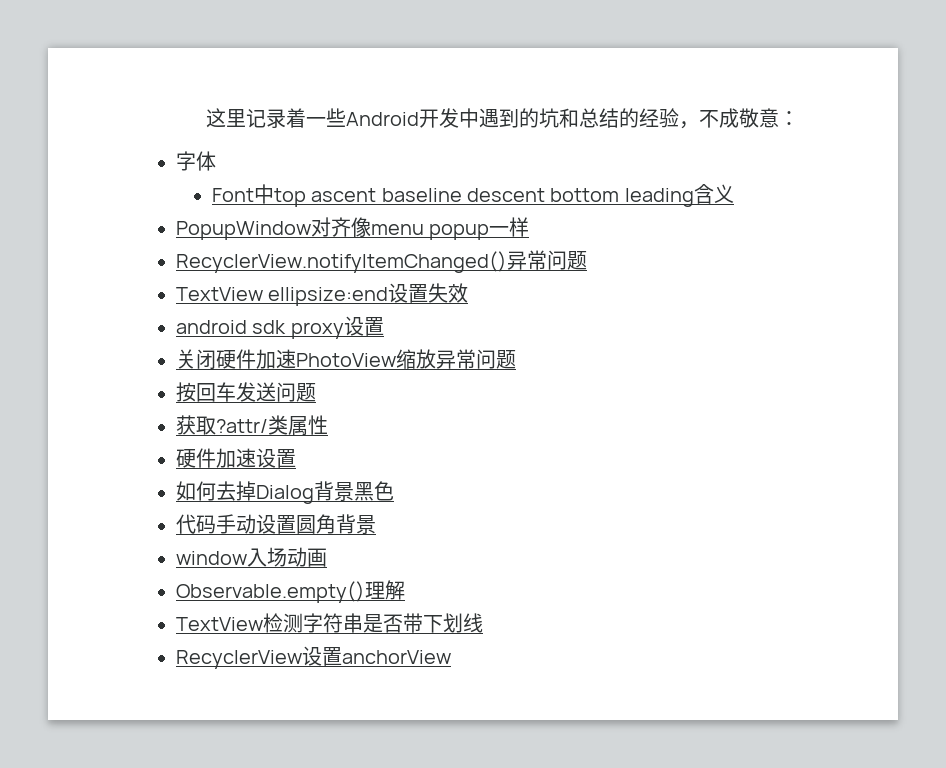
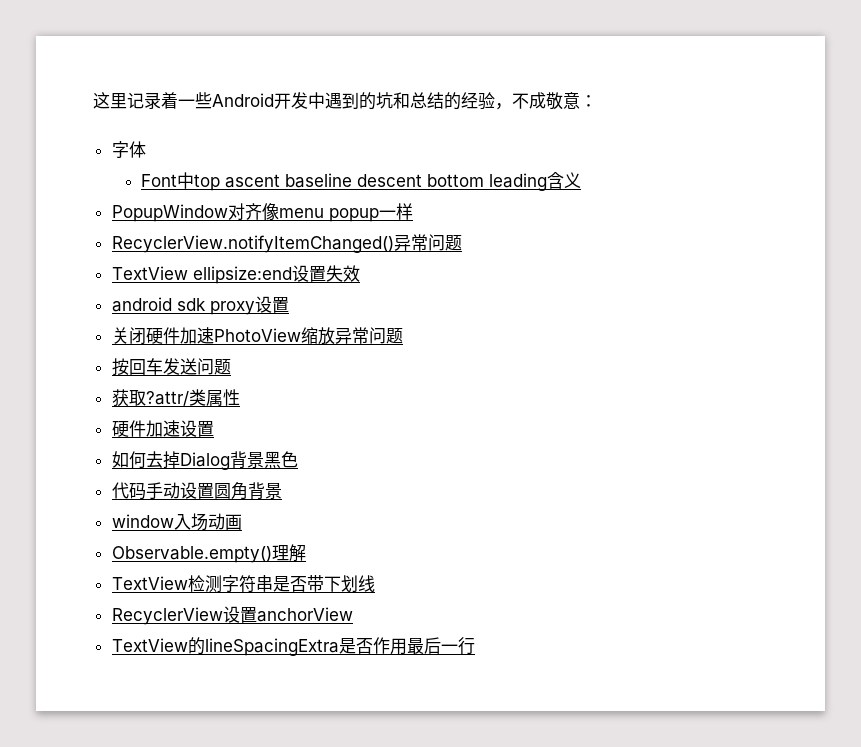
+ TextView的lineSpacingExtra是否作用最后一行

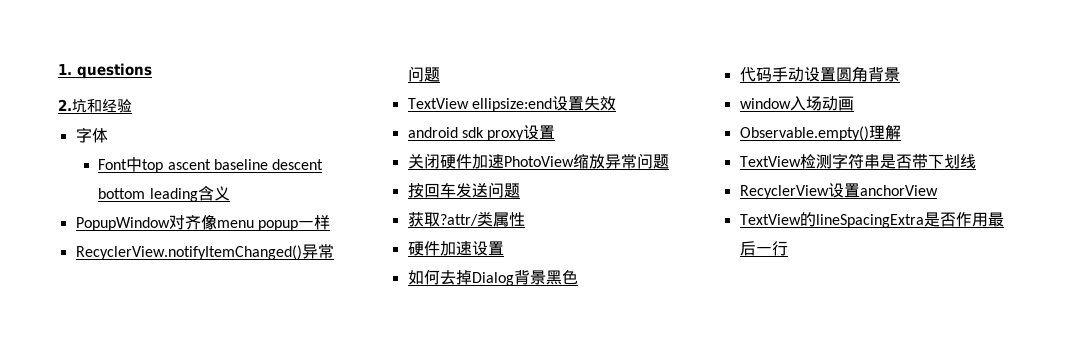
- 这里记录着一些Android开发中遇到的坑和总结的经验，不成敬意：
+ 1. questions
+ 2.坑和经验

